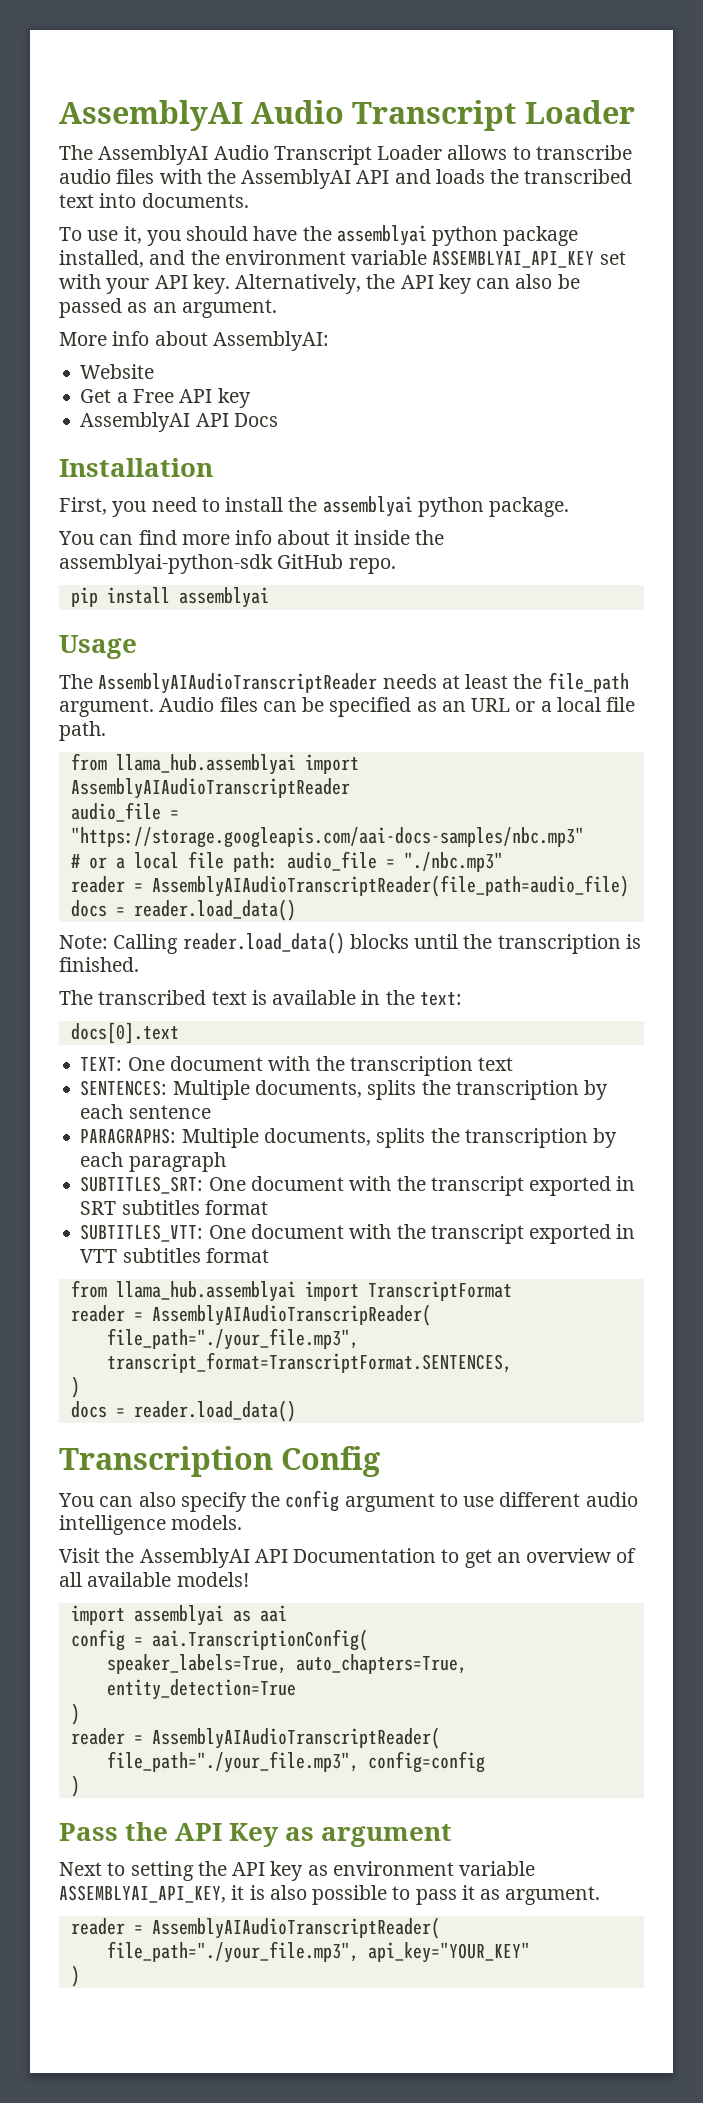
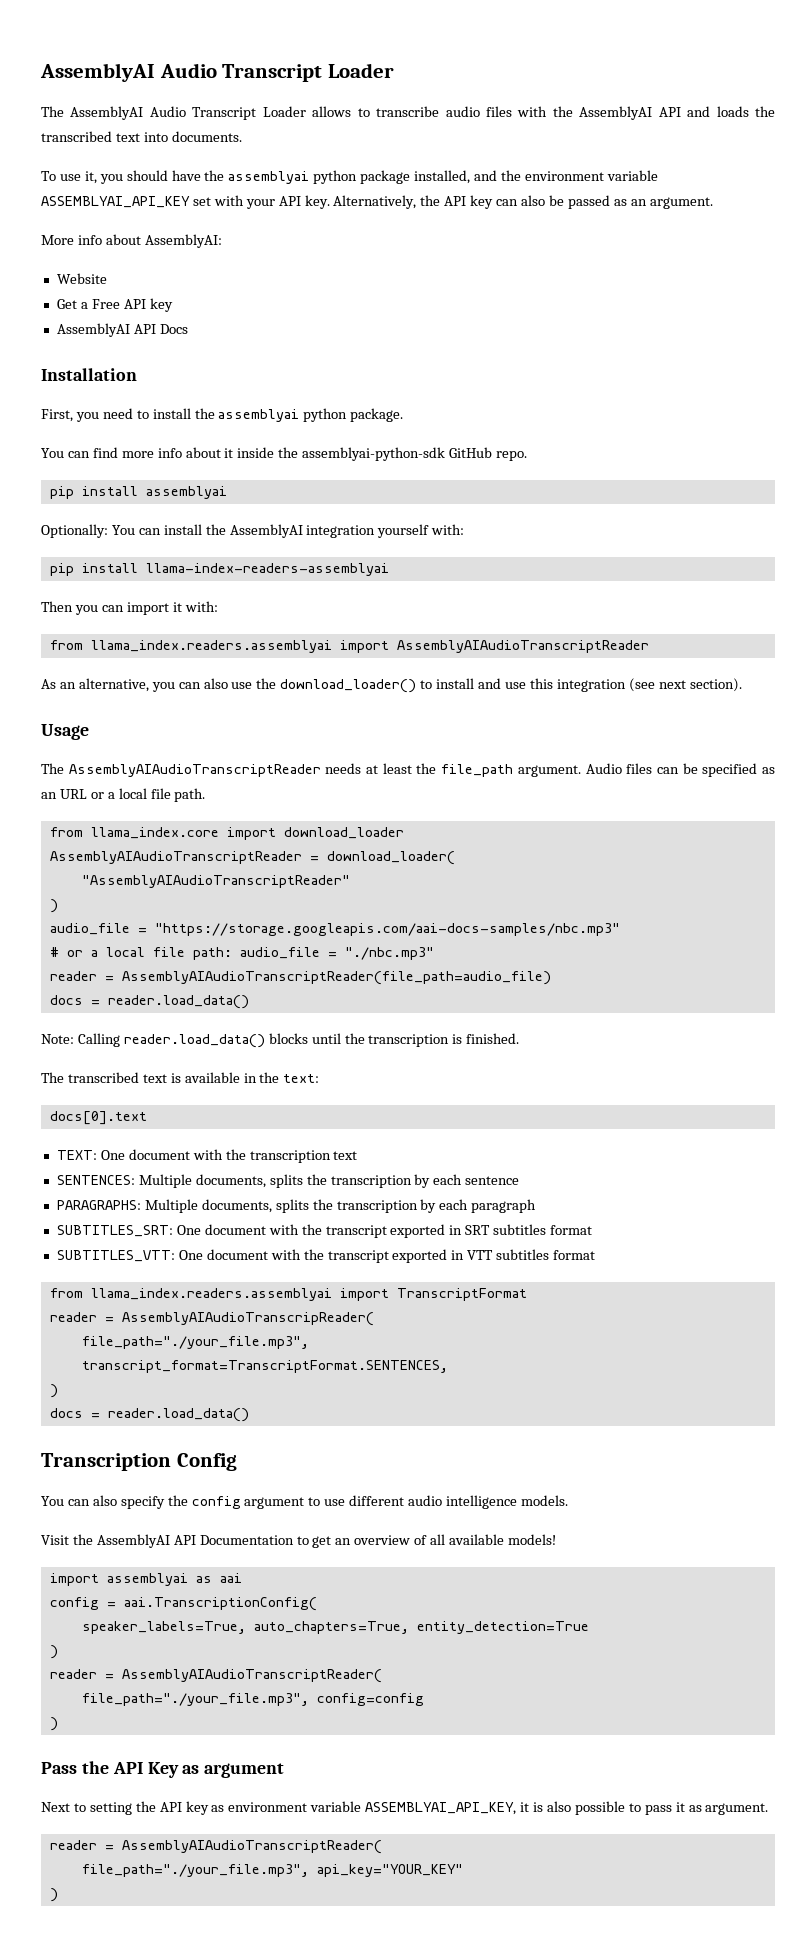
+ Optionally: You can install the AssemblyAI integration yourself with:
+ pip install llama-index-readers-assemblyai
+ Then you can import it with:
+ from llama_index.readers.assemblyai import AssemblyAIAudioTranscriptReader
+ As an alternative, you can also use the download_loader() to install and use this integration (see next section).
- from llama_hub.assemblyai import AssemblyAIAudioTranscriptReader
+ from llama_index.core import download_loader
+ AssemblyAIAudioTranscriptReader = download_loader(
+ "AssemblyAIAudioTranscriptReader"
+ )
- from llama_hub.assemblyai import TranscriptFormat
+ from llama_index.readers.assemblyai import TranscriptFormat

